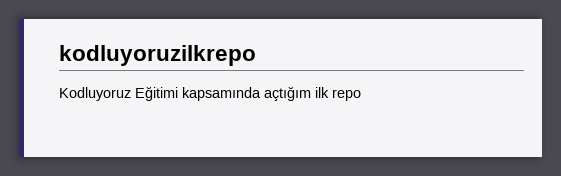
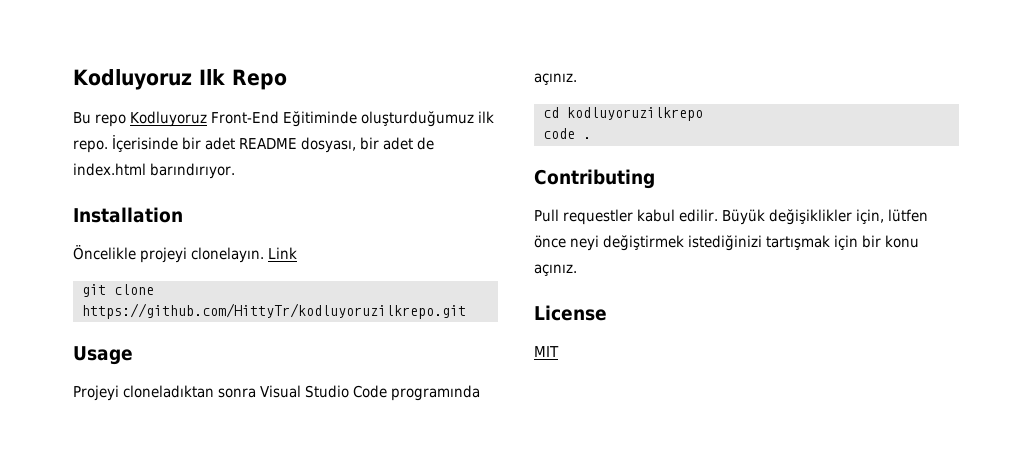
- kodluyoruzilkrepo
- Kodluyoruz Eğitimi kapsamında açtığım ilk repo
+ Kodluyoruz Ilk Repo
+ Bu repo Kodluyoruz Front-End Eğitiminde oluşturduğumuz ilk repo. İçerisinde bir adet README dosyası, bir adet de index.html barındırıyor.
+ Installation
+ Öncelikle projeyi clonelayın. Link
+ git clone https://github.com/HittyTr/kodluyoruzilkrepo.git
+ Usage
+ Projeyi cloneladıktan sonra Visual Studio Code programında açınız.
+ cd kodluyoruzilkrepo
+ code .
+ Contributing
+ Pull requestler kabul edilir. Büyük değişiklikler için, lütfen önce neyi değiştirmek istediğinizi tartışmak için bir konu açınız.
+ License
+ MIT

